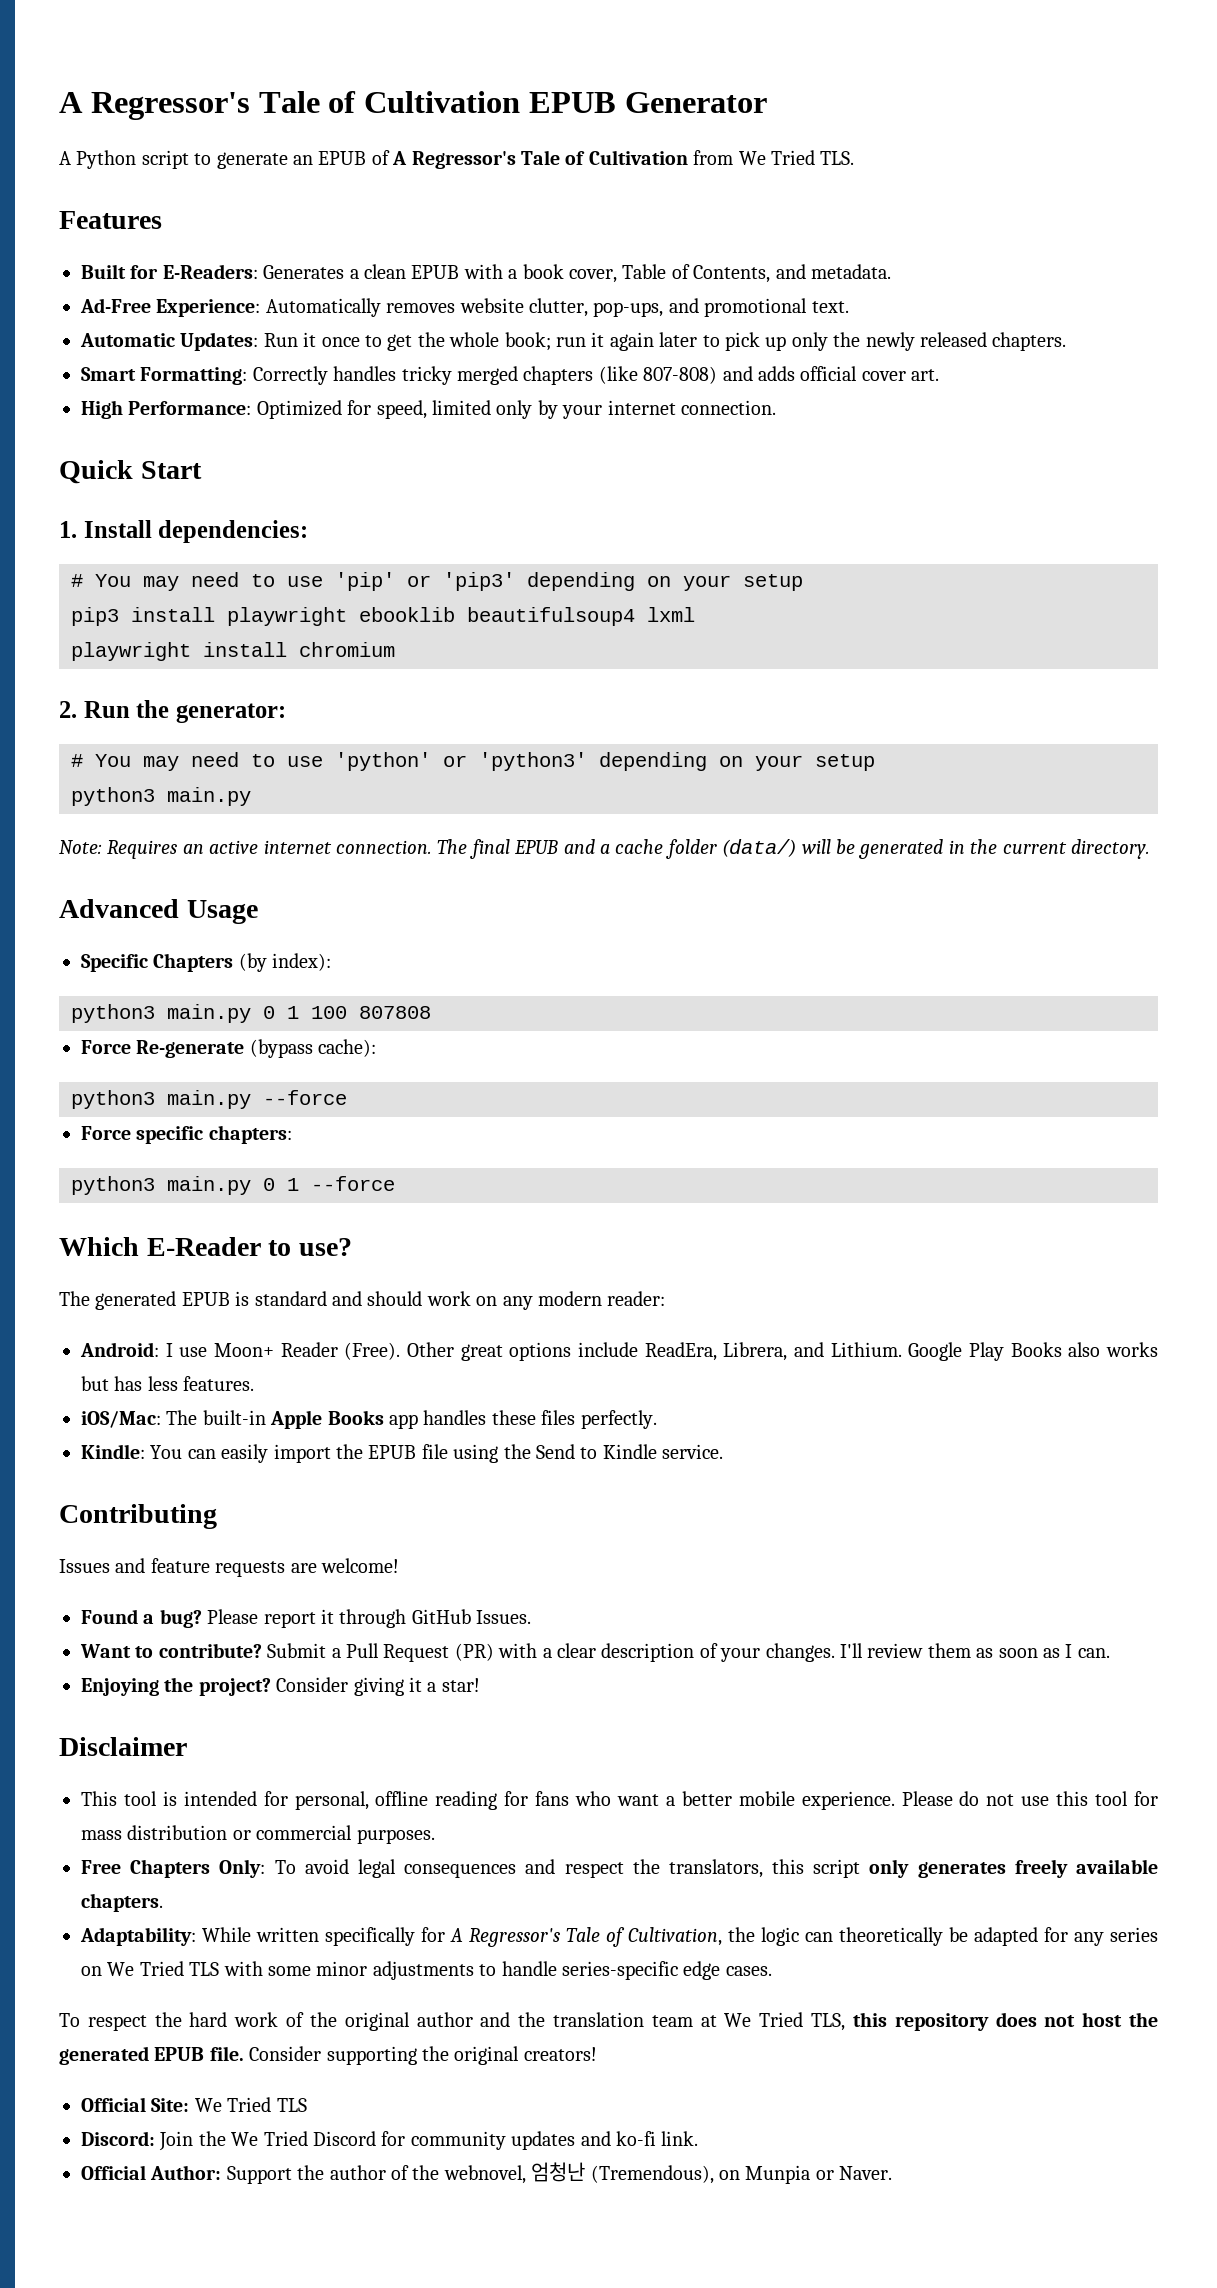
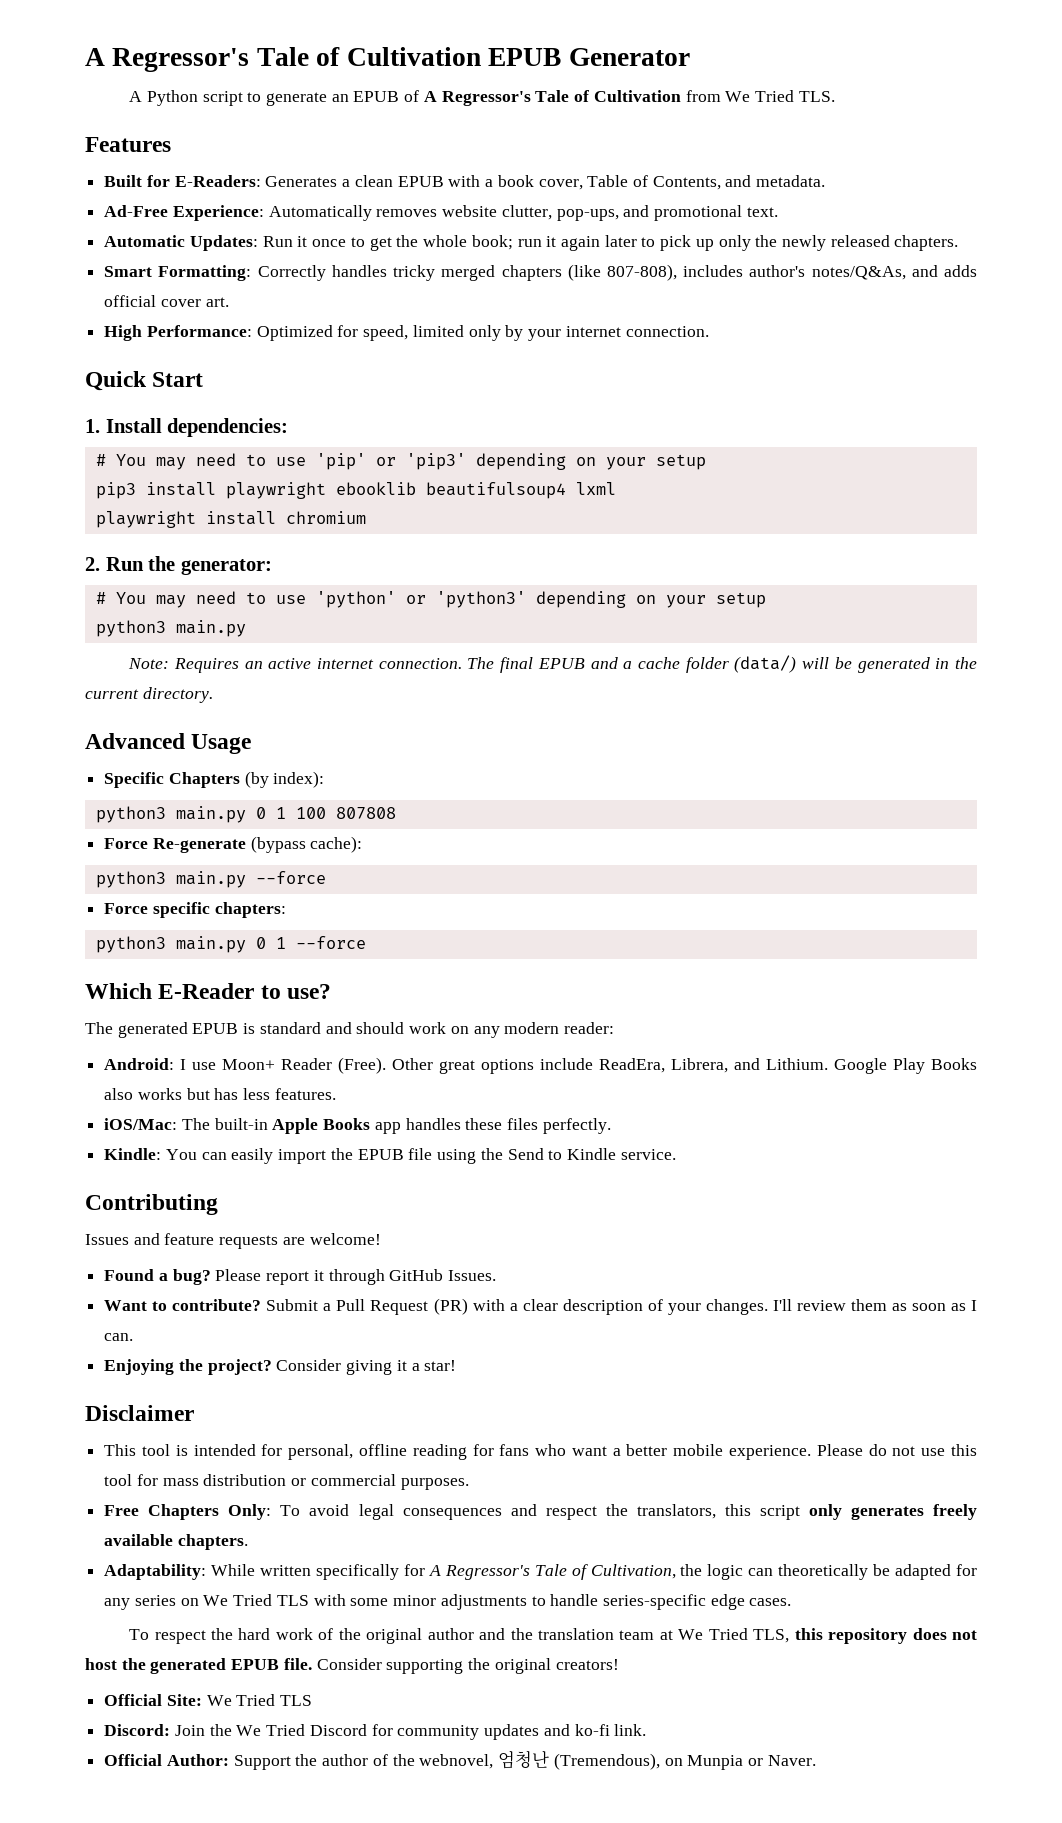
- Smart Formatting: Correctly handles tricky merged chapters (like 807-808) and adds official cover art.
+ Smart Formatting: Correctly handles tricky merged chapters (like 807-808), includes author's notes/Q&As, and adds official cover art.

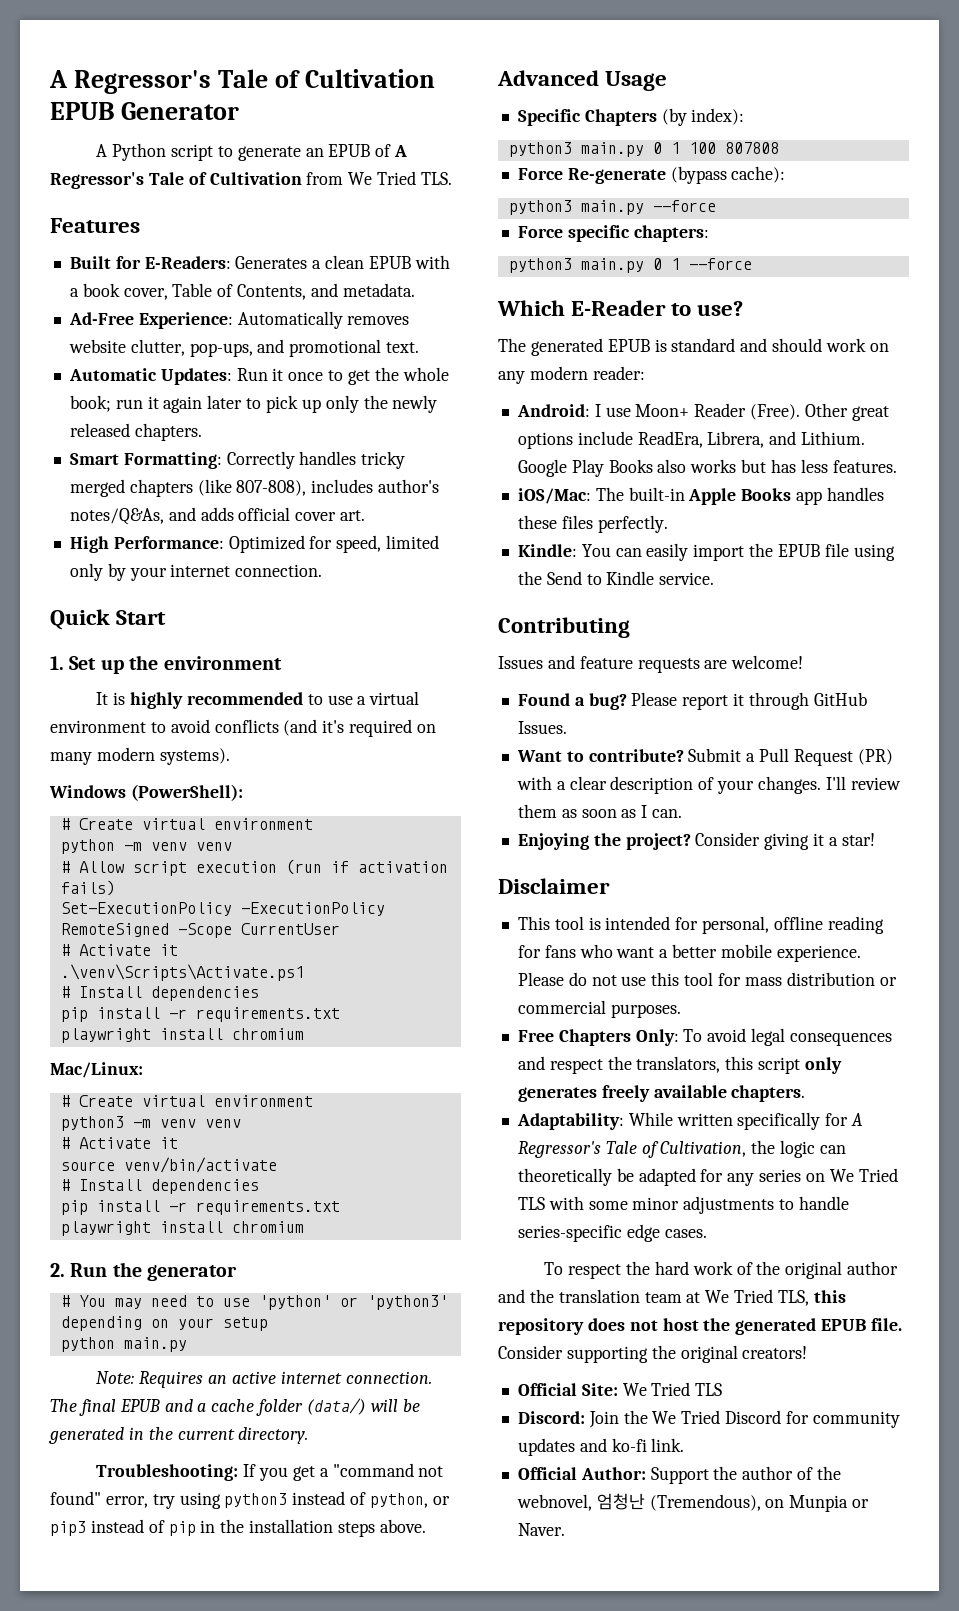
- 1. Install dependencies:
- # You may need to use 'pip' or 'pip3' depending on your setup
- pip3 install playwright ebooklib beautifulsoup4 lxml
+ 1. Set up the environment
+ It is highly recommended to use a virtual environment to avoid conflicts (and it's required on many modern systems).
+ Windows (PowerShell):
+ # Create virtual environment
+ python -m venv venv
+ # Allow script execution (run if activation fails)
+ Set-ExecutionPolicy -ExecutionPolicy RemoteSigned -Scope CurrentUser
+ # Activate it
+ .\venv\Scripts\Activate.ps1
+ # Install dependencies
+ pip install -r requirements.txt
+ playwright install chromium
+ Mac/Linux:
+ # Create virtual environment
+ python3 -m venv venv
+ # Activate it
+ source venv/bin/activate
+ # Install dependencies
+ pip install -r requirements.txt
- 2. Run the generator:
+ 2. Run the generator
  # You may need to use 'python' or 'python3' depending on your setup
- python3 main.py
+ python main.py
+ Troubleshooting: If you get a "command not found" error, try using python3 instead of python, or pip3 instead of pip in the installation steps above.

